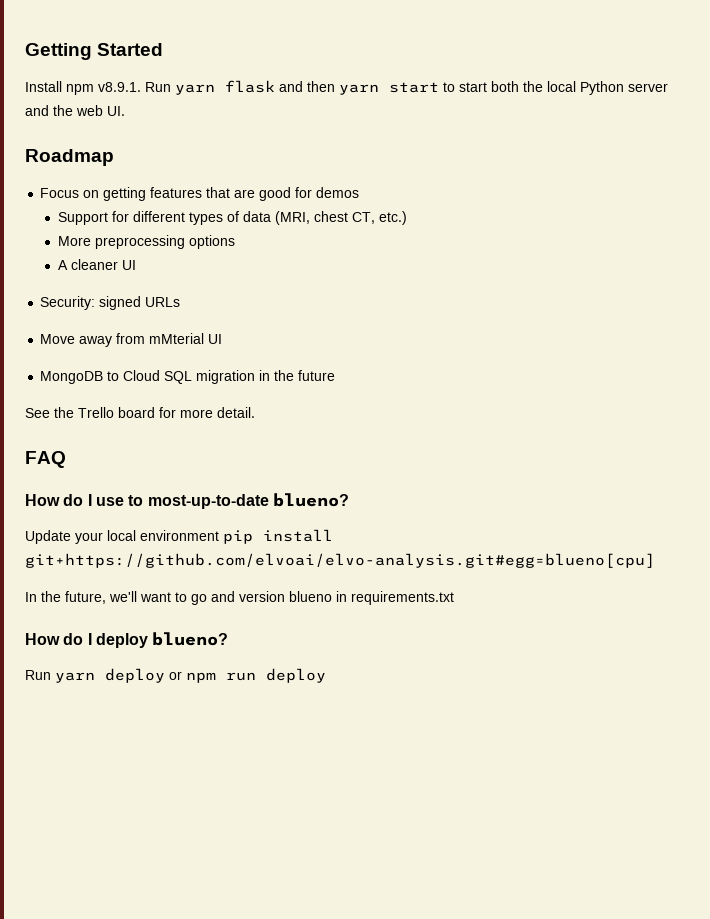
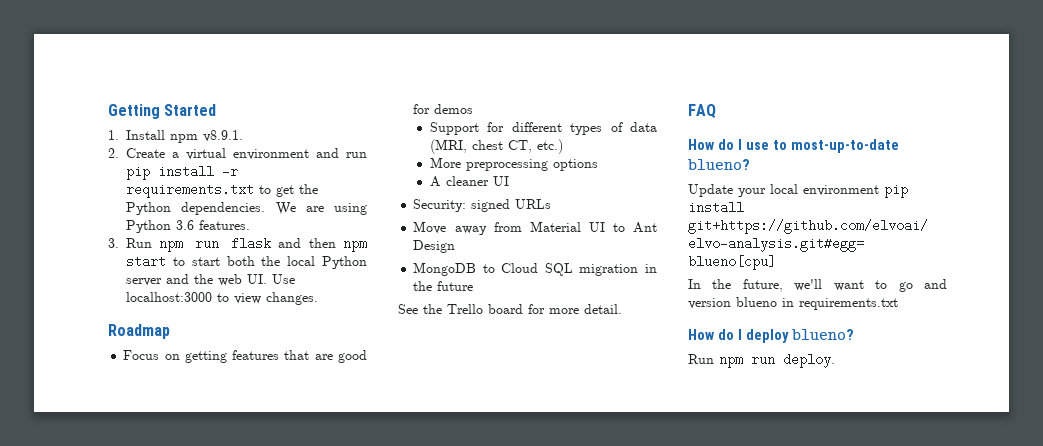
- Install npm v8.9.1. Run yarn flask and then yarn start to start both the local Python server and the web UI.
+ 1. Install npm v8.9.1.
+ 2. Create a virtual environment and run pip install -r requirements.txt to get the Python dependencies. We are using Python 3.6 features.
+ 3. Run npm run flask and then npm start to start both the local Python server and the web UI. Use localhost:3000 to view changes.
- Move away from mMterial UI
+ Move away from Material UI to Ant Design
- Run yarn deploy or npm run deploy
+ Run npm run deploy.

